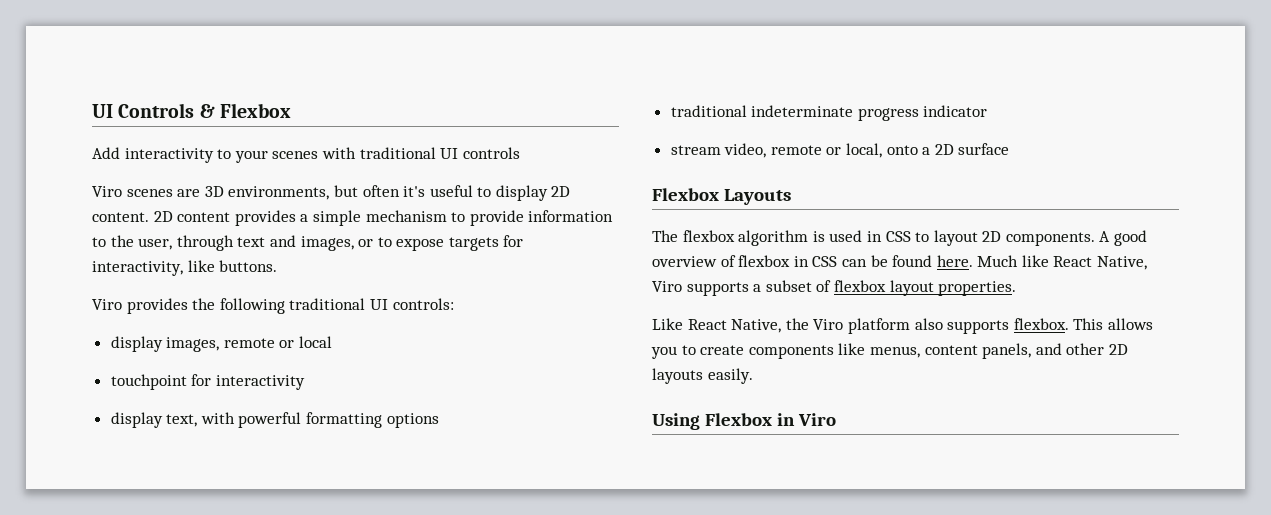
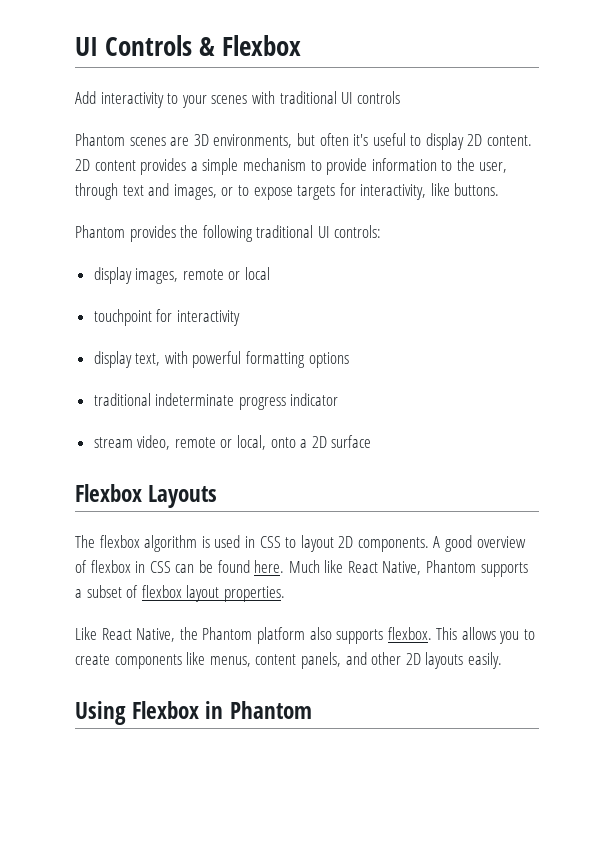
- Viro scenes are 3D environments, but often it's useful to display 2D content.
+ Phantom scenes are 3D environments, but often it's useful to display 2D content.
- Viro provides the following traditional UI controls:
+ Phantom provides the following traditional UI controls:
- Much like React Native, Viro supports a subset of flexbox layout properties.
+ Much like React Native, Phantom supports a subset of flexbox layout properties.
- Like React Native, the Viro platform also supports flexbox.
+ Like React Native, the Phantom platform also supports flexbox.
- Using Flexbox in Viro
+ Using Flexbox in Phantom

